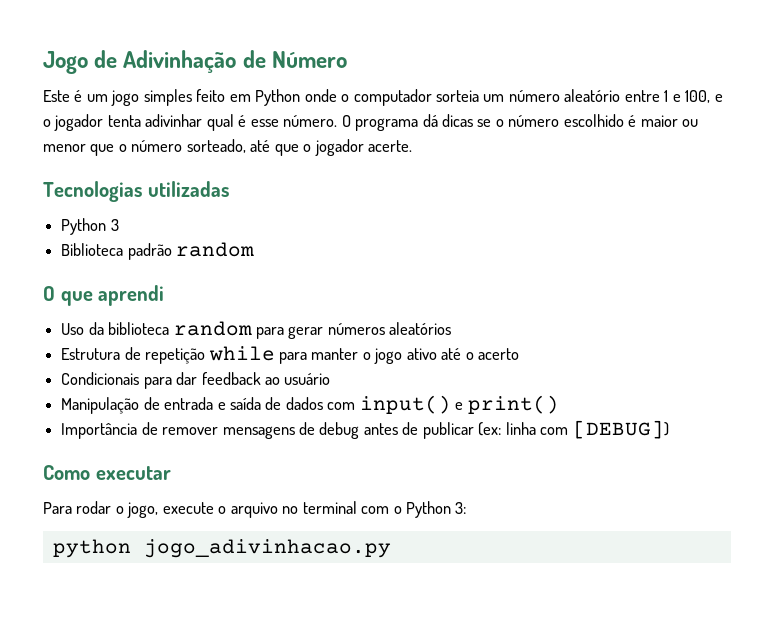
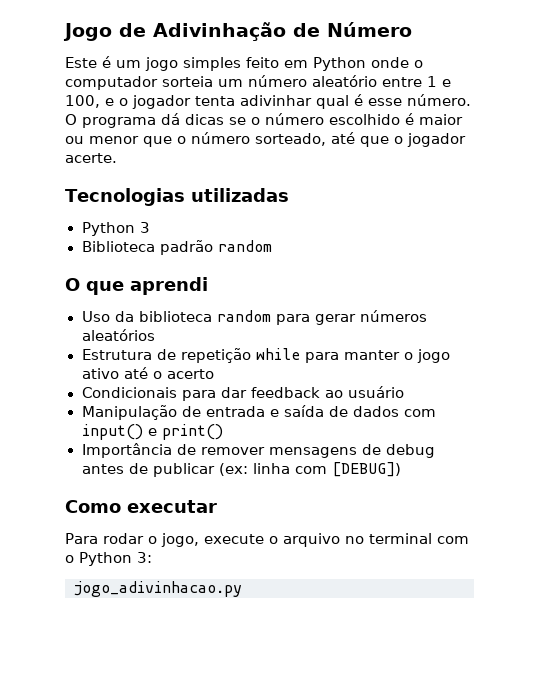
- python jogo_adivinhacao.py
+ jogo_adivinhacao.py

